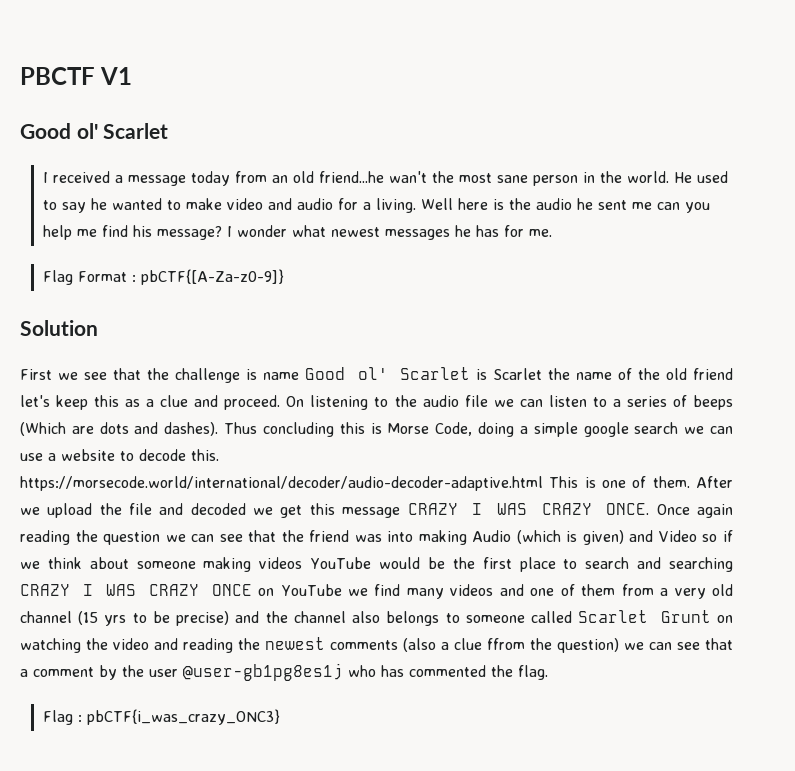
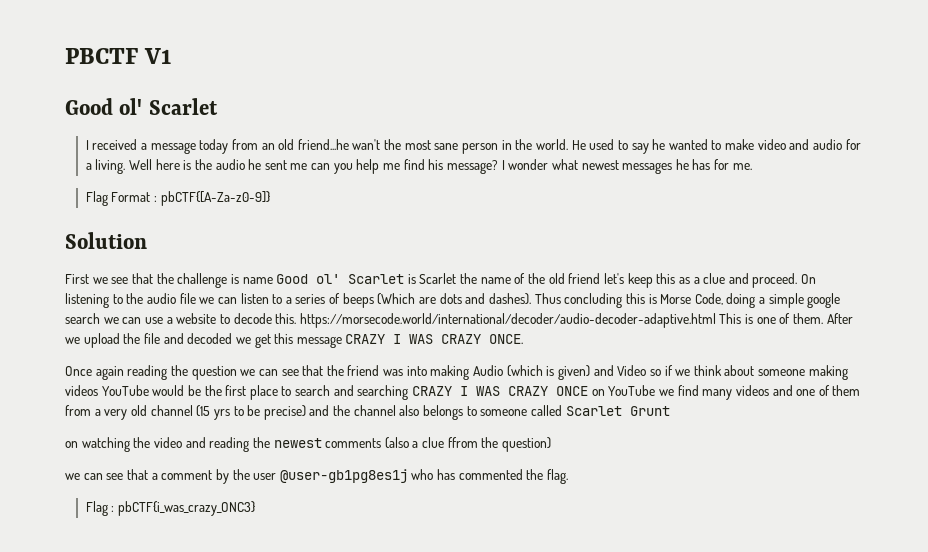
- After we upload the file and decoded we get this message CRAZY I WAS CRAZY ONCE. Once again reading the question we can see that the friend was into making Audio (which is given) and Video so if we think about someone making videos YouTube would be the first place to search and searching CRAZY I WAS CRAZY ONCE on YouTube we find many videos and one of them from a very old channel (15 yrs to be precise) and the channel also belongs to someone called Scarlet Grunt on watching the video and reading the newest comments (also a clue ffrom the question) we can see that a comment by the user @user-gb1pg8es1j who has commented the flag.
+ After we upload the file and decoded we get this message CRAZY I WAS CRAZY ONCE.
+ Once again reading the question we can see that the friend was into making Audio (which is given) and Video so if we think about someone making videos YouTube would be the first place to search and searching CRAZY I WAS CRAZY ONCE on YouTube we find many videos and one of them from a very old channel (15 yrs to be precise) and the channel also belongs to someone called Scarlet Grunt
+ on watching the video and reading the newest comments (also a clue ffrom the question)
+ we can see that a comment by the user @user-gb1pg8es1j who has commented the flag.

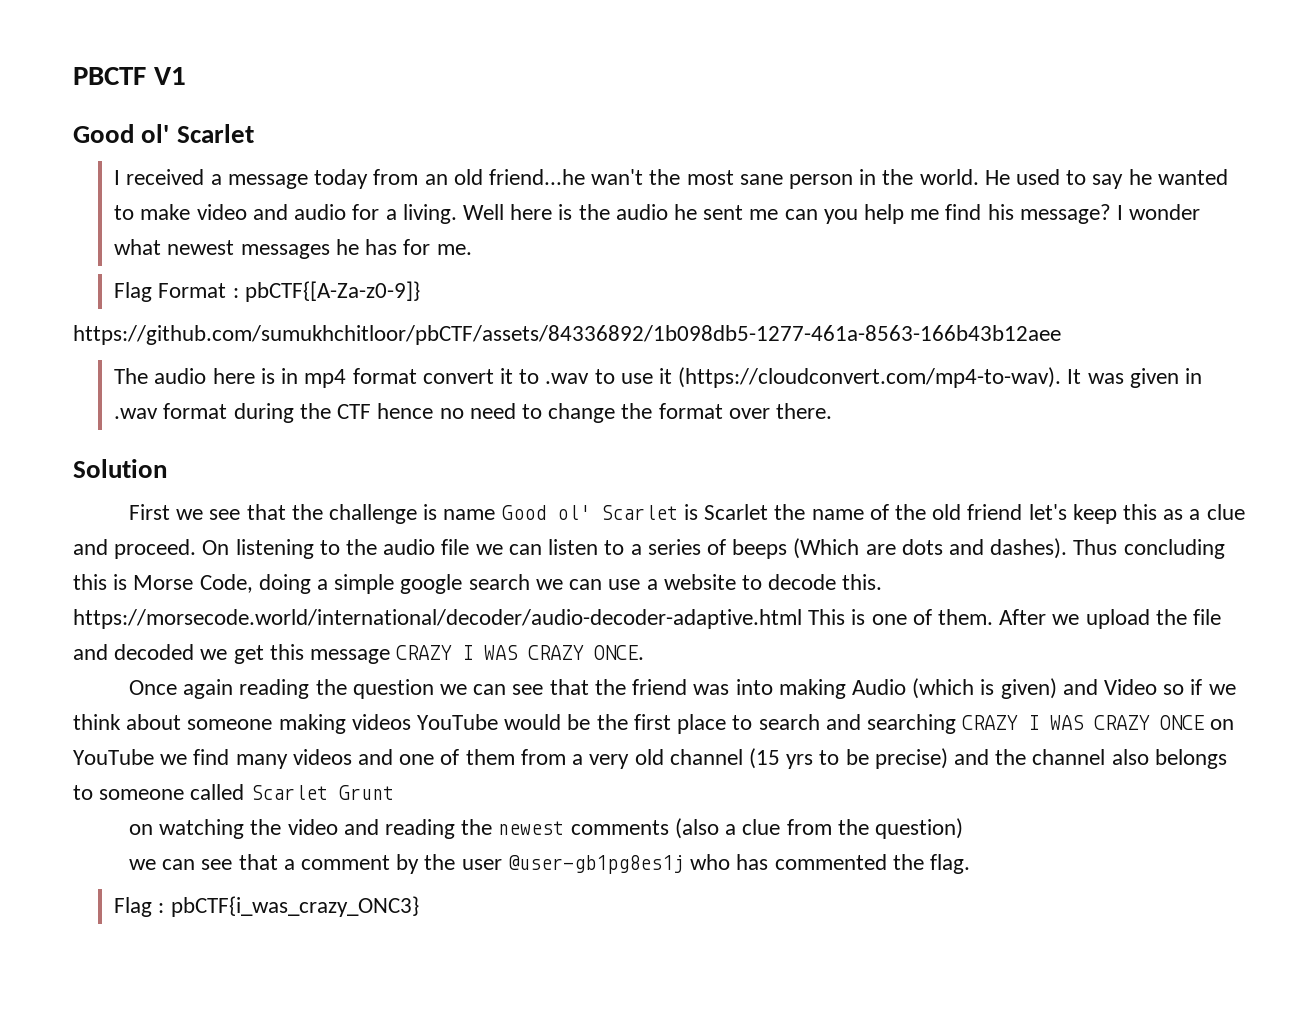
+ https://github.com/sumukhchitloor/pbCTF/assets/84336892/1b098db5-1277-461a-8563-166b43b12aee
+ The audio here is in mp4 format convert it to .wav to use it (https://cloudconvert.com/mp4-to-wav). It was given in .wav format during the CTF hence no need to change the format over there.
- on watching the video and reading the newest comments (also a clue ffrom the question)
+ on watching the video and reading the newest comments (also a clue from the question)

